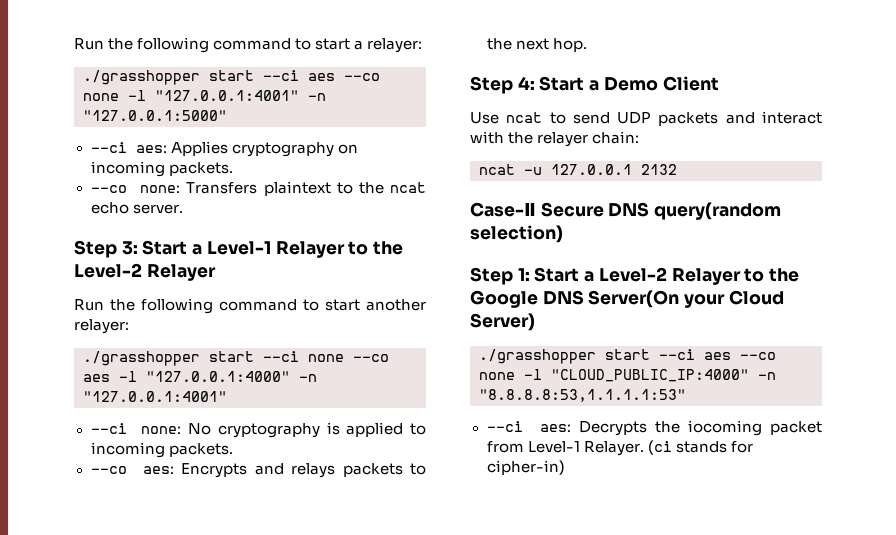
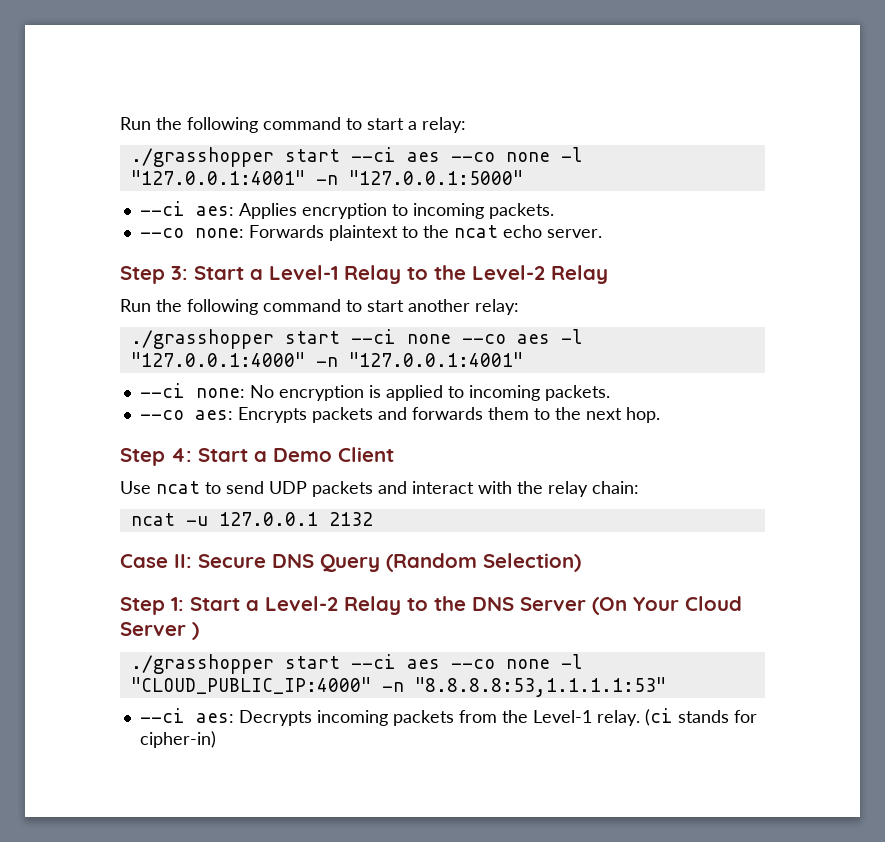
- Run the following command to start a relayer:
+ Run the following command to start a relay:
- --ci aes: Applies cryptography on incoming packets.
+ --ci aes: Applies encryption to incoming packets.
- --co none: Transfers plaintext to the ncat echo server.
+ --co none: Forwards plaintext to the ncat echo server.
- Step 3: Start a Level-1 Relayer to the Level-2 Relayer
+ Step 3: Start a Level-1 Relay to the Level-2 Relay
- Run the following command to start another relayer:
+ Run the following command to start another relay:
- --ci none: No cryptography is applied to incoming packets.
+ --ci none: No encryption is applied to incoming packets.
- --co aes: Encrypts and relays packets to the next hop.
+ --co aes: Encrypts packets and forwards them to the next hop.
- Use ncat to send UDP packets and interact with the relayer chain:
+ Use ncat to send UDP packets and interact with the relay chain:
- Case-Ⅱ Secure DNS query(random selection)
+ Case II: Secure DNS Query (Random Selection)
- Step 1: Start a Level-2 Relayer to the Google DNS Server(On your Cloud Server)
+ Step 1: Start a Level-2 Relay to the DNS Server (On Your Cloud Server )
- --ci aes: Decrypts the iocoming packet from Level-1 Relayer.
+ --ci aes: Decrypts incoming packets from the Level-1 relay.

